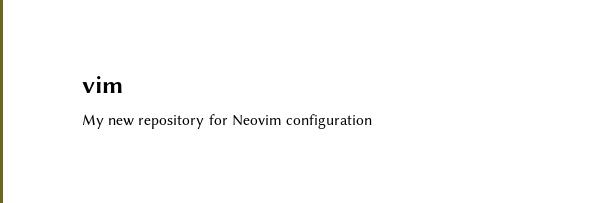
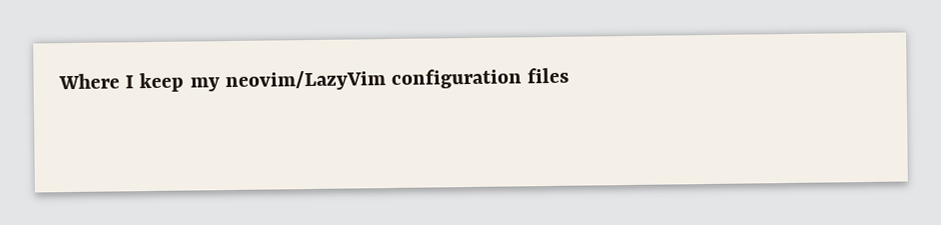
- vim
- My new repository for Neovim configuration
+ Where I keep my neovim/LazyVim configuration files

